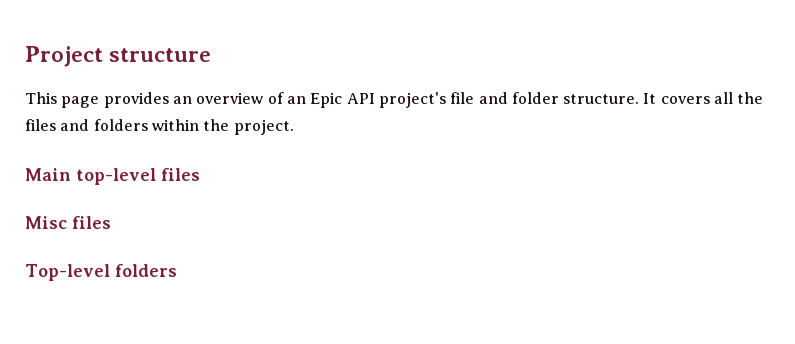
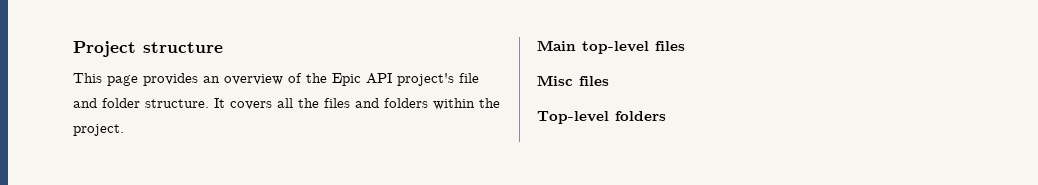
- This page provides an overview of an Epic API project's file and folder structure.
+ This page provides an overview of the Epic API project's file and folder structure.

